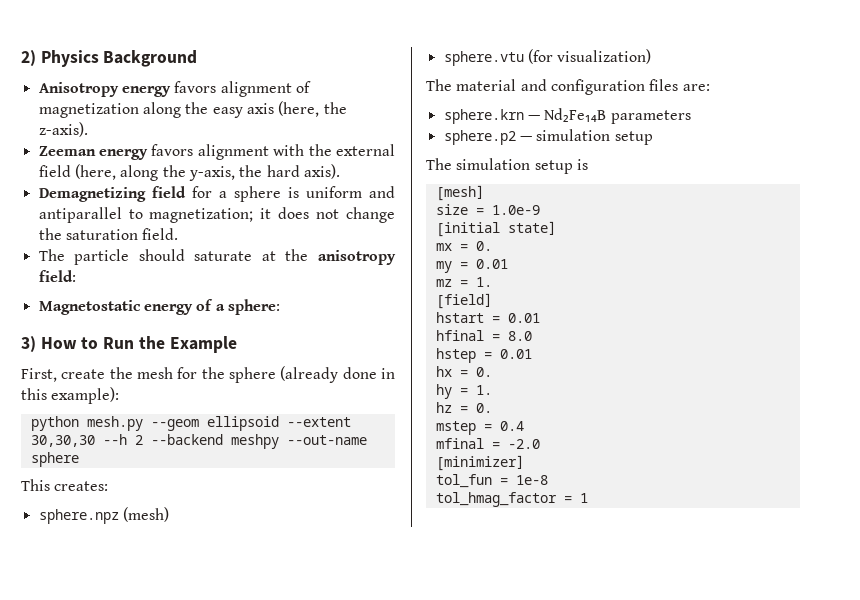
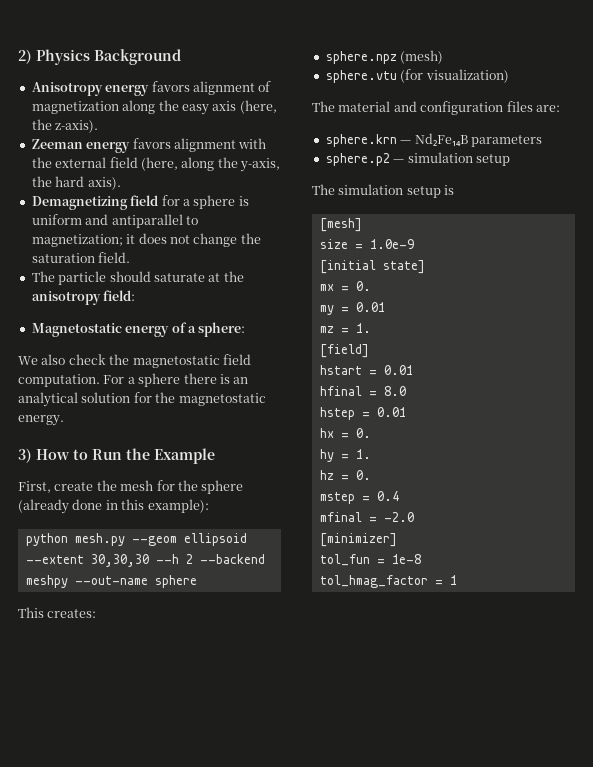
+ We also check the magnetostatic field computation. For a sphere there is an analytical solution for the magnetostatic energy.

